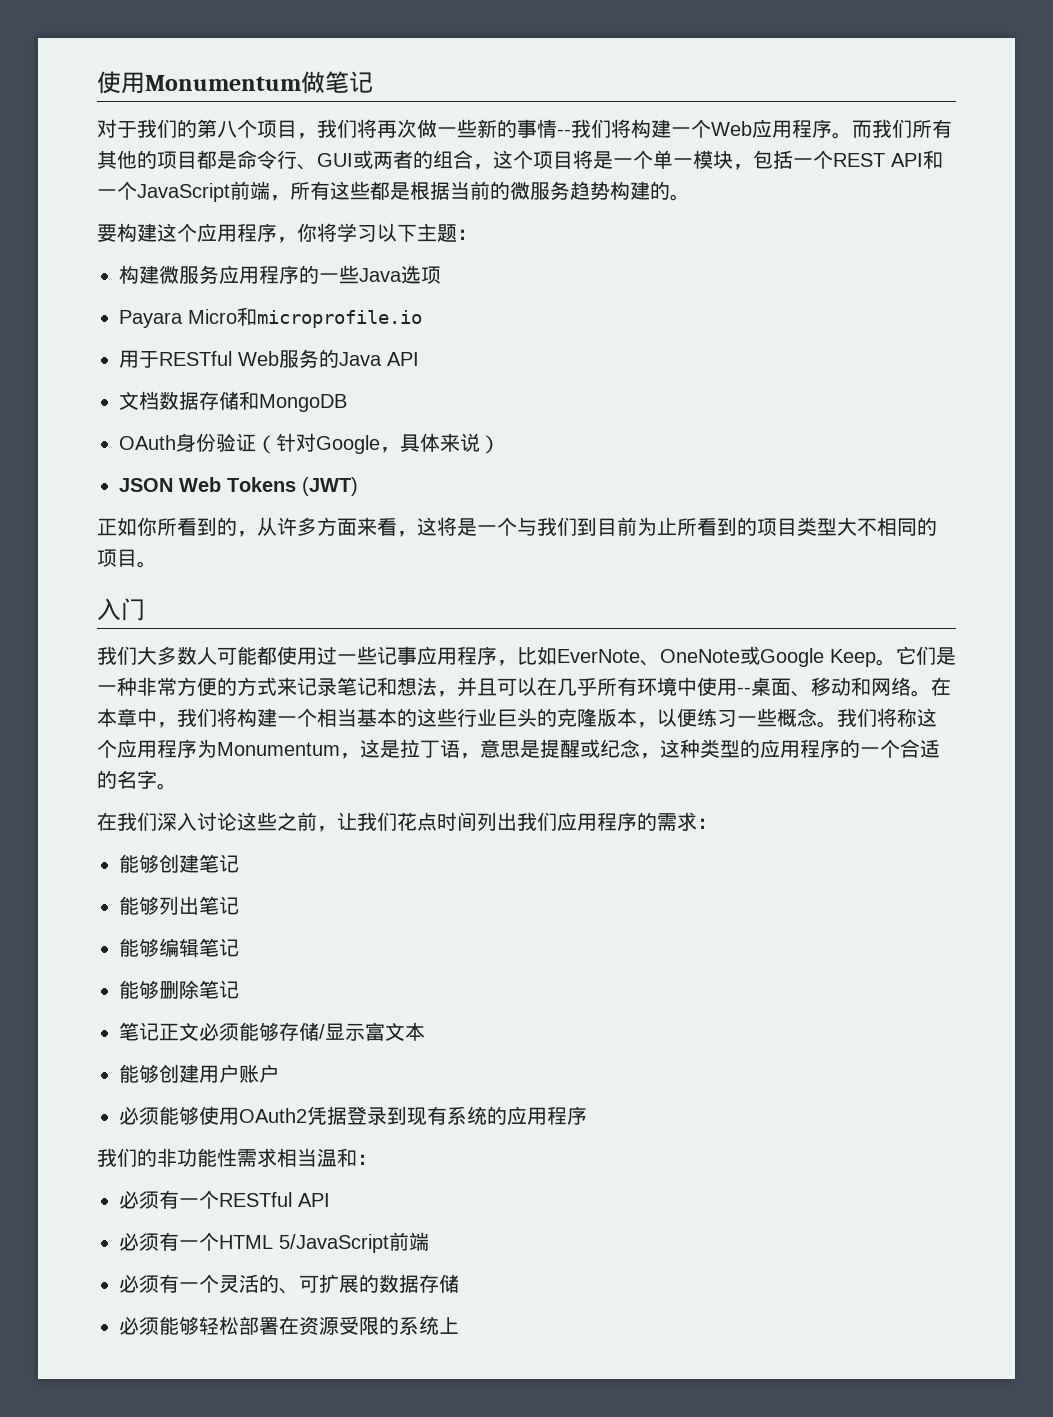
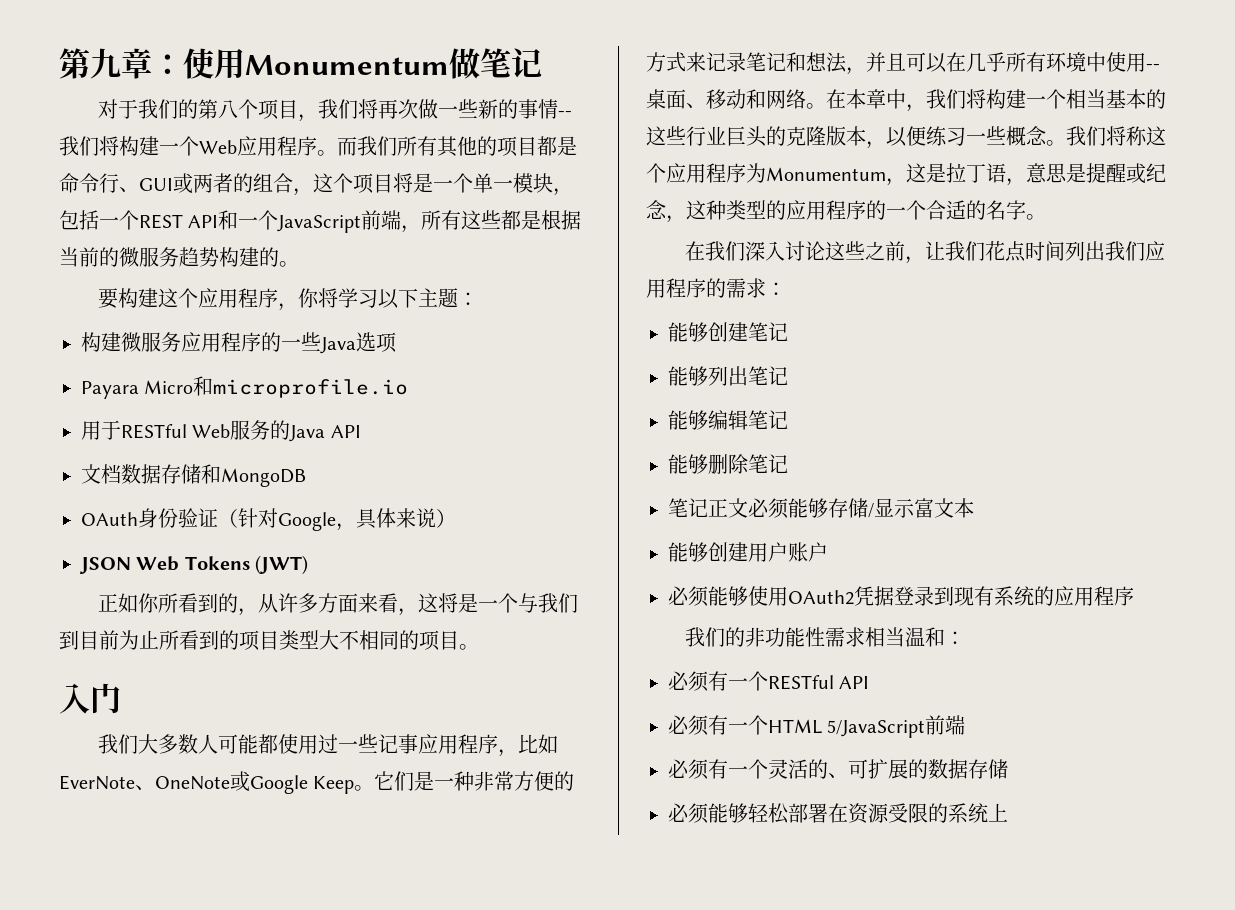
- 使用Monumentum做笔记
+ 第九章：使用Monumentum做笔记

